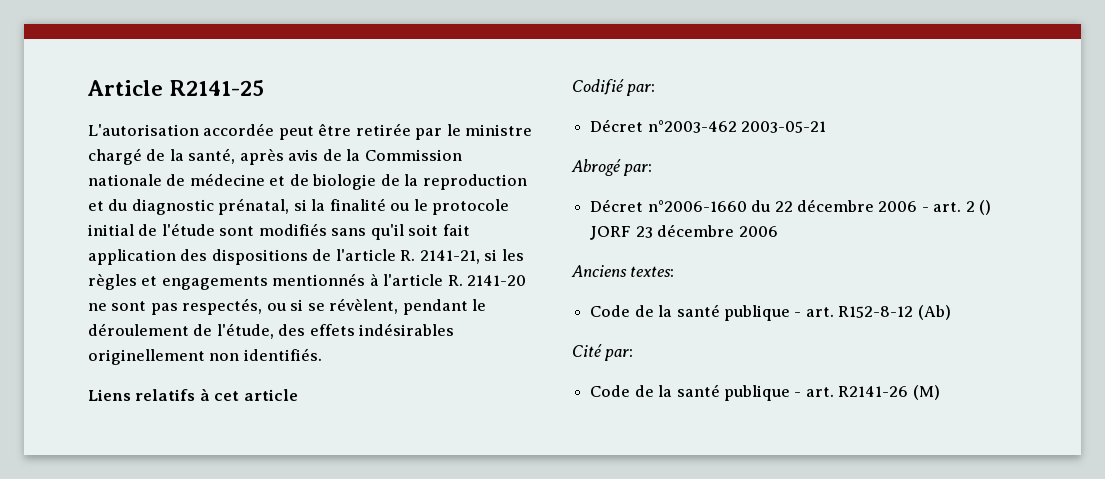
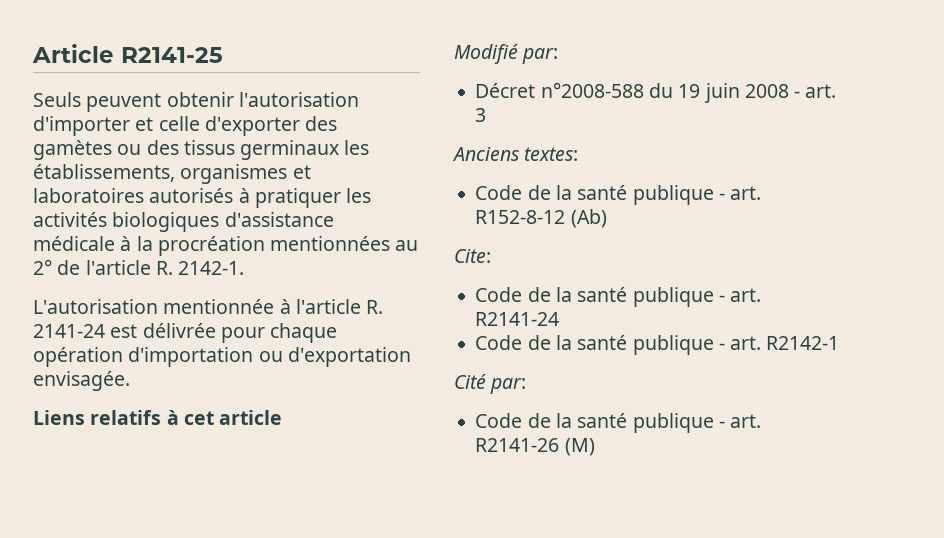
- L'autorisation accordée peut être retirée par le ministre chargé de la santé, après avis de la Commission nationale de médecine et de biologie de la reproduction et du diagnostic prénatal, si la finalité ou le protocole initial de l'étude sont modifiés sans qu'il soit fait application des dispositions de l'article R. 2141-21, si les règles et engagements mentionnés à l'article R. 2141-20 ne sont pas respectés, ou si se révèlent, pendant le déroulement de l'étude, des effets indésirables originellement non identifiés.
+ Seuls peuvent obtenir l'autorisation d'importer et celle d'exporter des gamètes ou des tissus germinaux les établissements, organismes et laboratoires autorisés à pratiquer les activités biologiques d'assistance médicale à la procréation mentionnées au 2° de l'article R. 2142-1.
+ L'autorisation mentionnée à l'article R. 2141-24 est délivrée pour chaque opération d'importation ou d'exportation envisagée.
- Codifié par:
- Décret n°2003-462 2003-05-21
- Abrogé par:
- Décret n°2006-1660 du 22 décembre 2006 - art. 2 () JORF 23 décembre 2006
+ Modifié par:
+ Décret n°2008-588 du 19 juin 2008 - art. 3
+ Cite:
+ Code de la santé publique - art. R2141-24
+ Code de la santé publique - art. R2142-1

